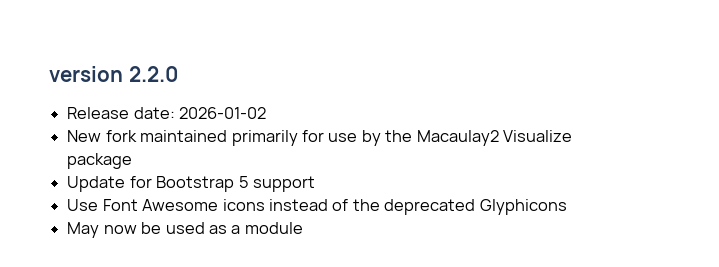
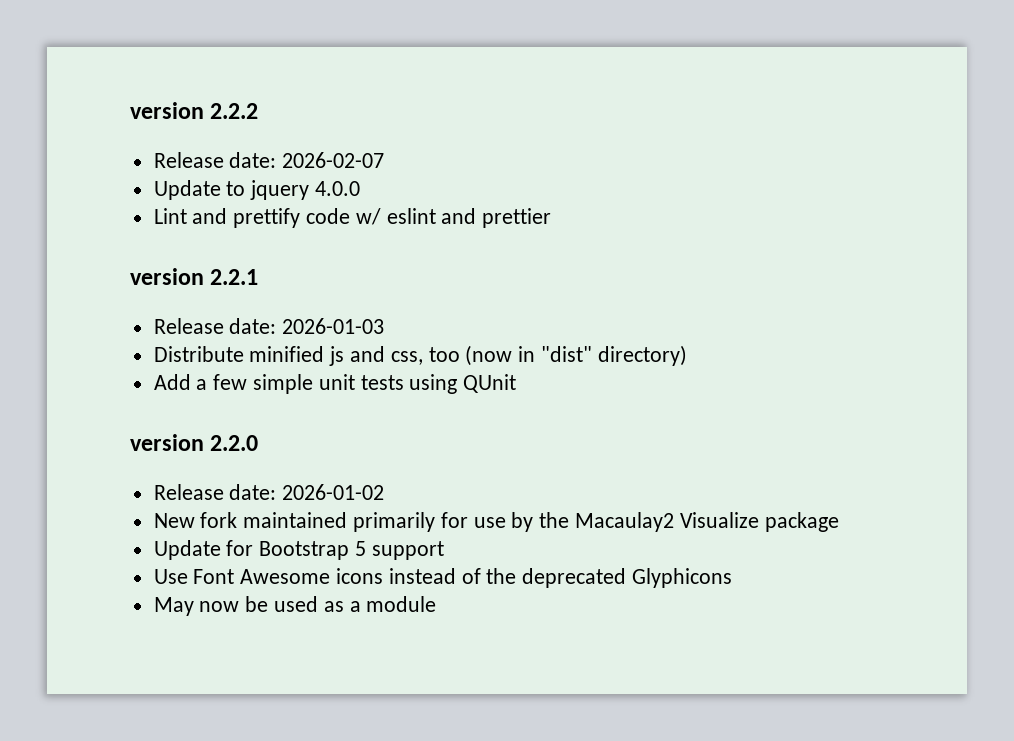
+ version 2.2.2
+ Release date: 2026-02-07
+ Update to jquery 4.0.0
+ Lint and prettify code w/ eslint and prettier
+ version 2.2.1
+ Release date: 2026-01-03
+ Distribute minified js and css, too (now in "dist" directory)
+ Add a few simple unit tests using QUnit

